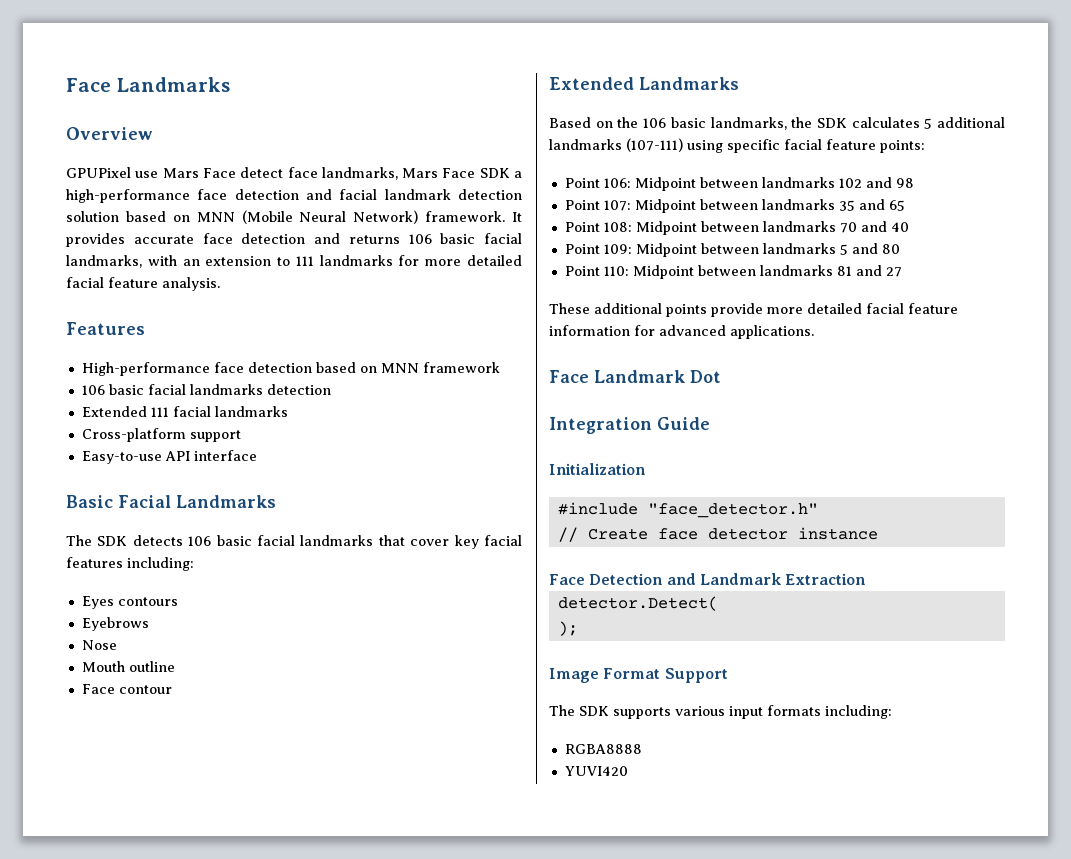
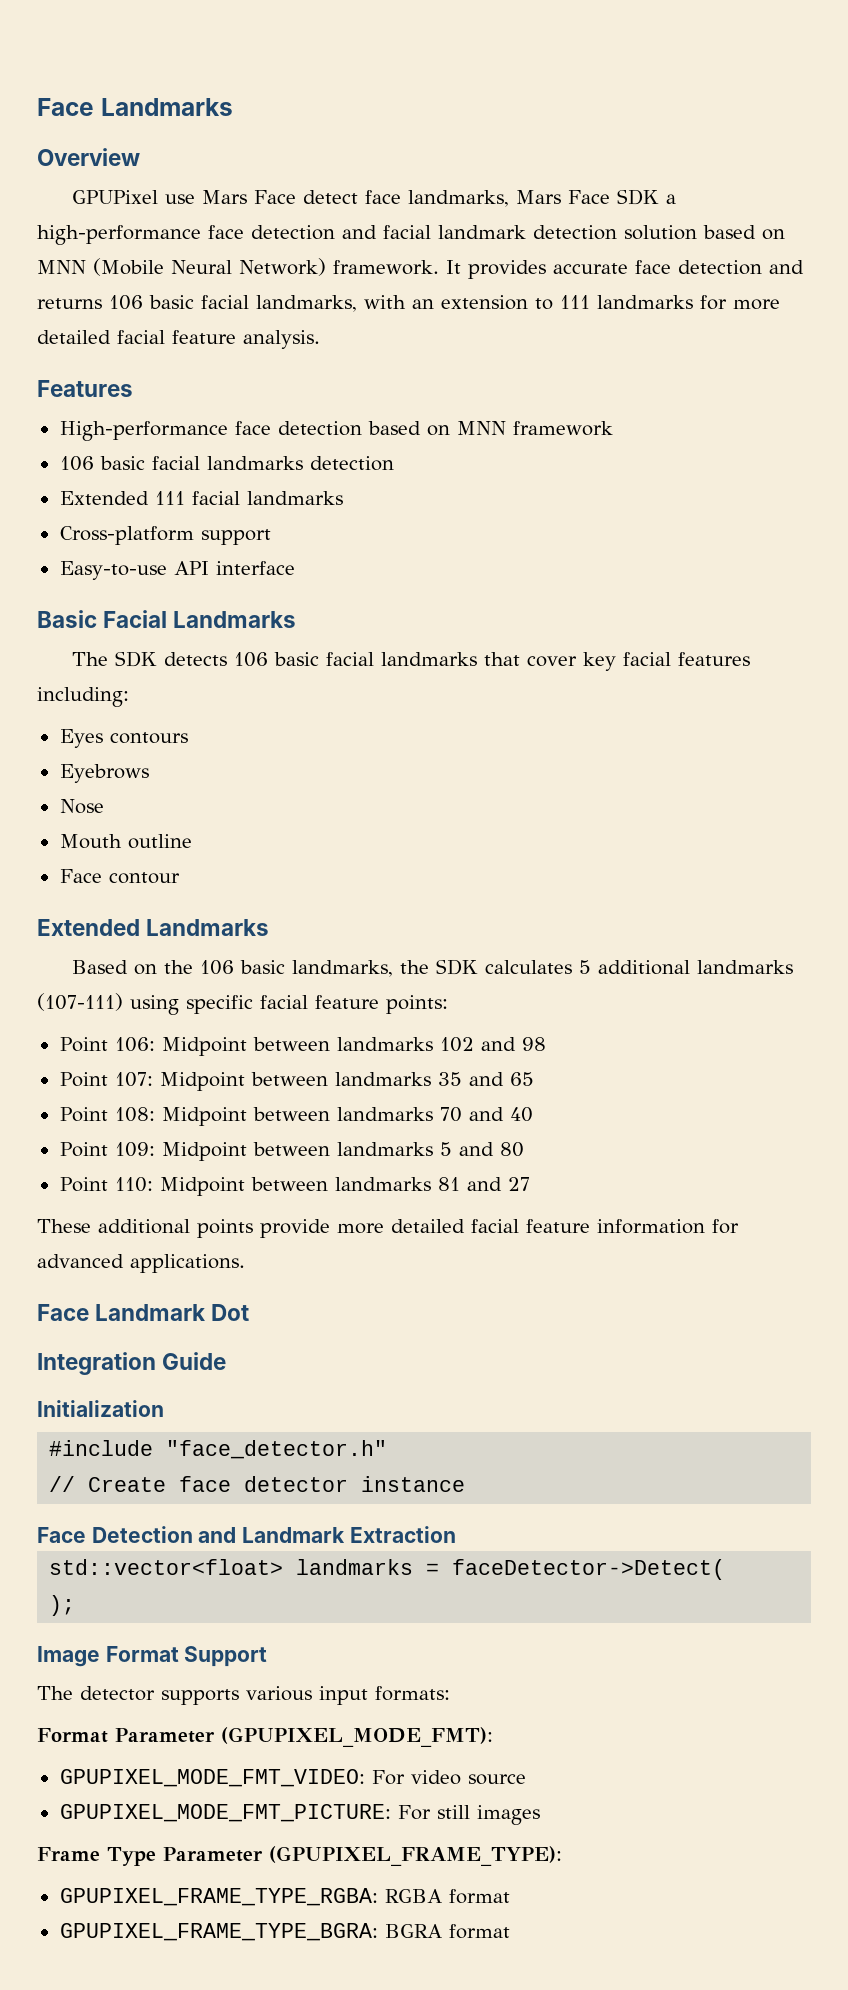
- detector.Detect(
+ std::vector<float> landmarks = faceDetector->Detect(
- The SDK supports various input formats including:
- RGBA8888
- YUVI420
+ The detector supports various input formats:
+ Format Parameter (GPUPIXEL_MODE_FMT):
+ GPUPIXEL_MODE_FMT_VIDEO: For video source
+ GPUPIXEL_MODE_FMT_PICTURE: For still images
+ Frame Type Parameter (GPUPIXEL_FRAME_TYPE):
+ GPUPIXEL_FRAME_TYPE_RGBA: RGBA format
+ GPUPIXEL_FRAME_TYPE_BGRA: BGRA format

